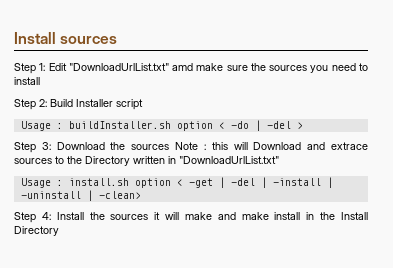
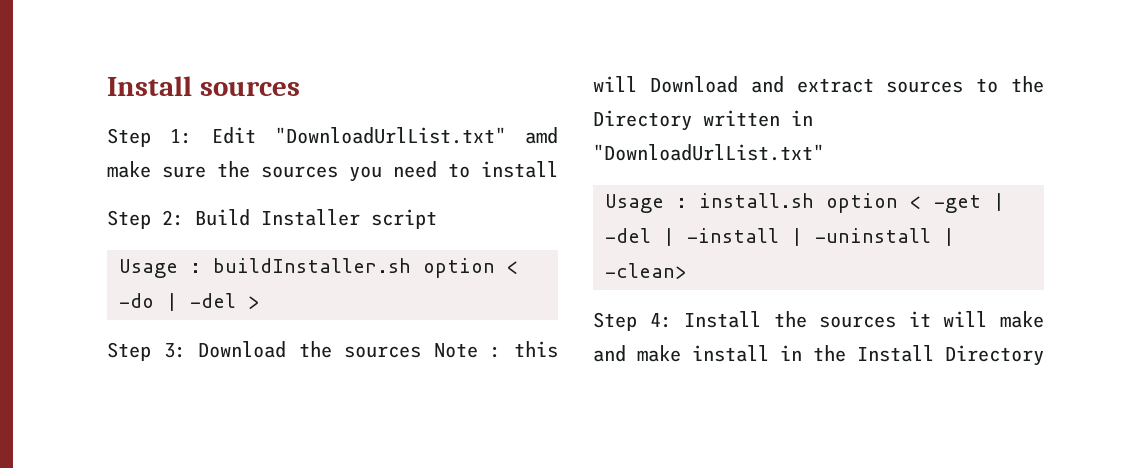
- Step 3: Download the sources Note : this will Download and extrace sources to the Directory written in "DownloadUrlList.txt"
+ Step 3: Download the sources Note : this will Download and extract sources to the Directory written in "DownloadUrlList.txt"

